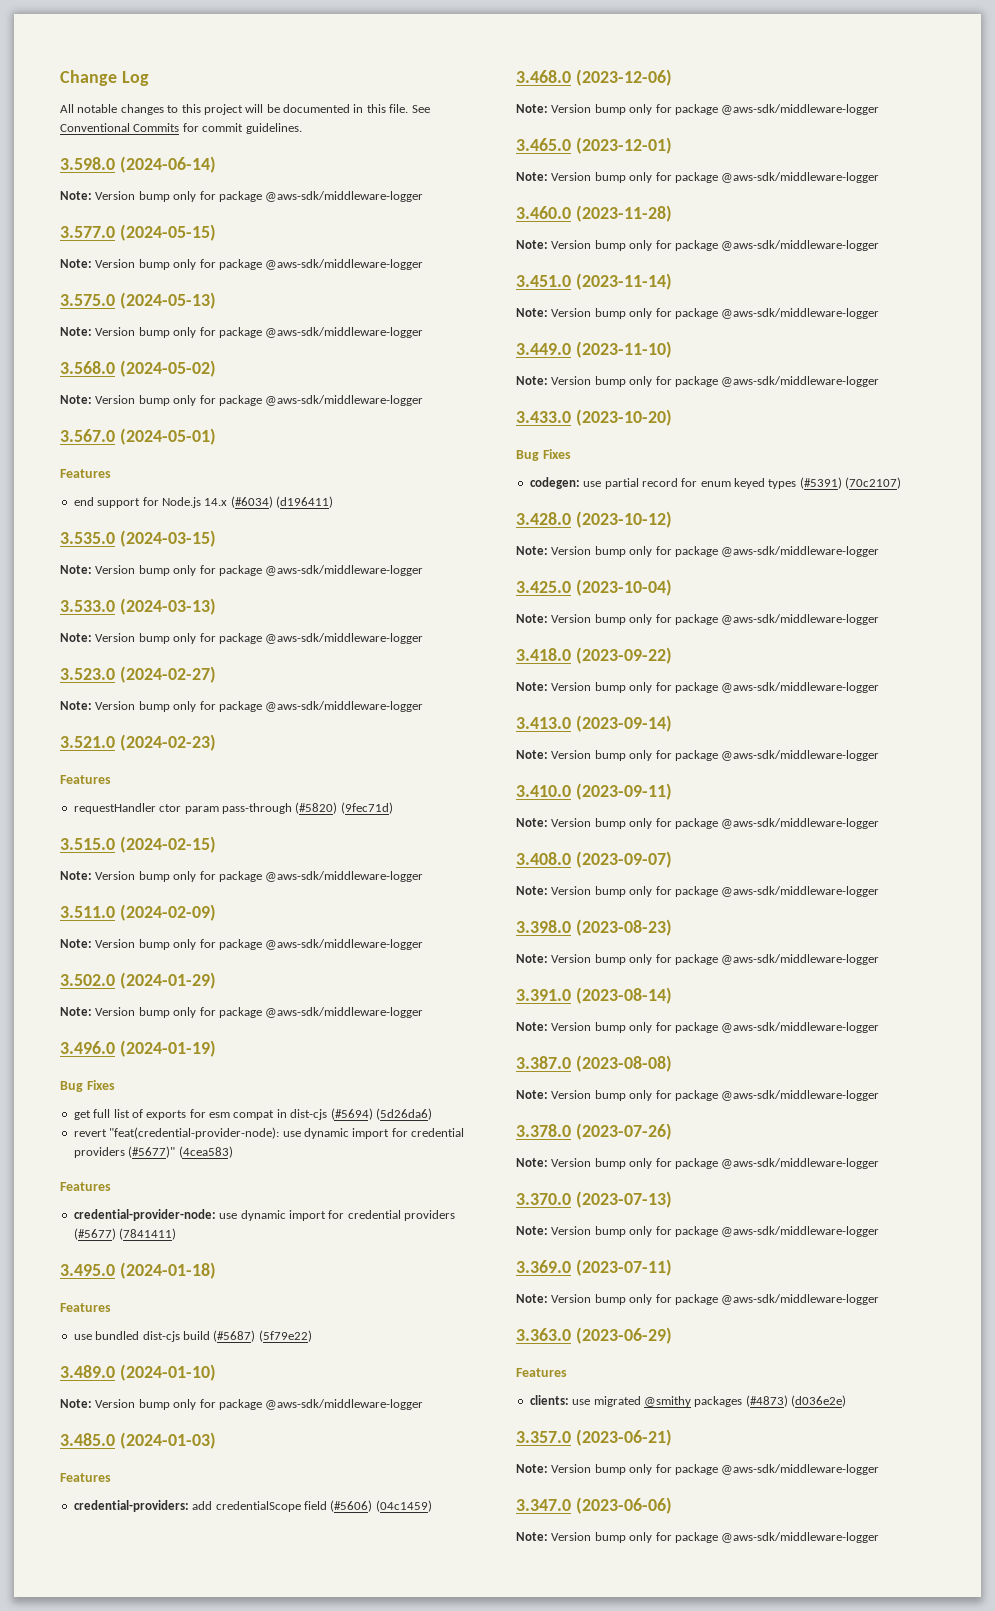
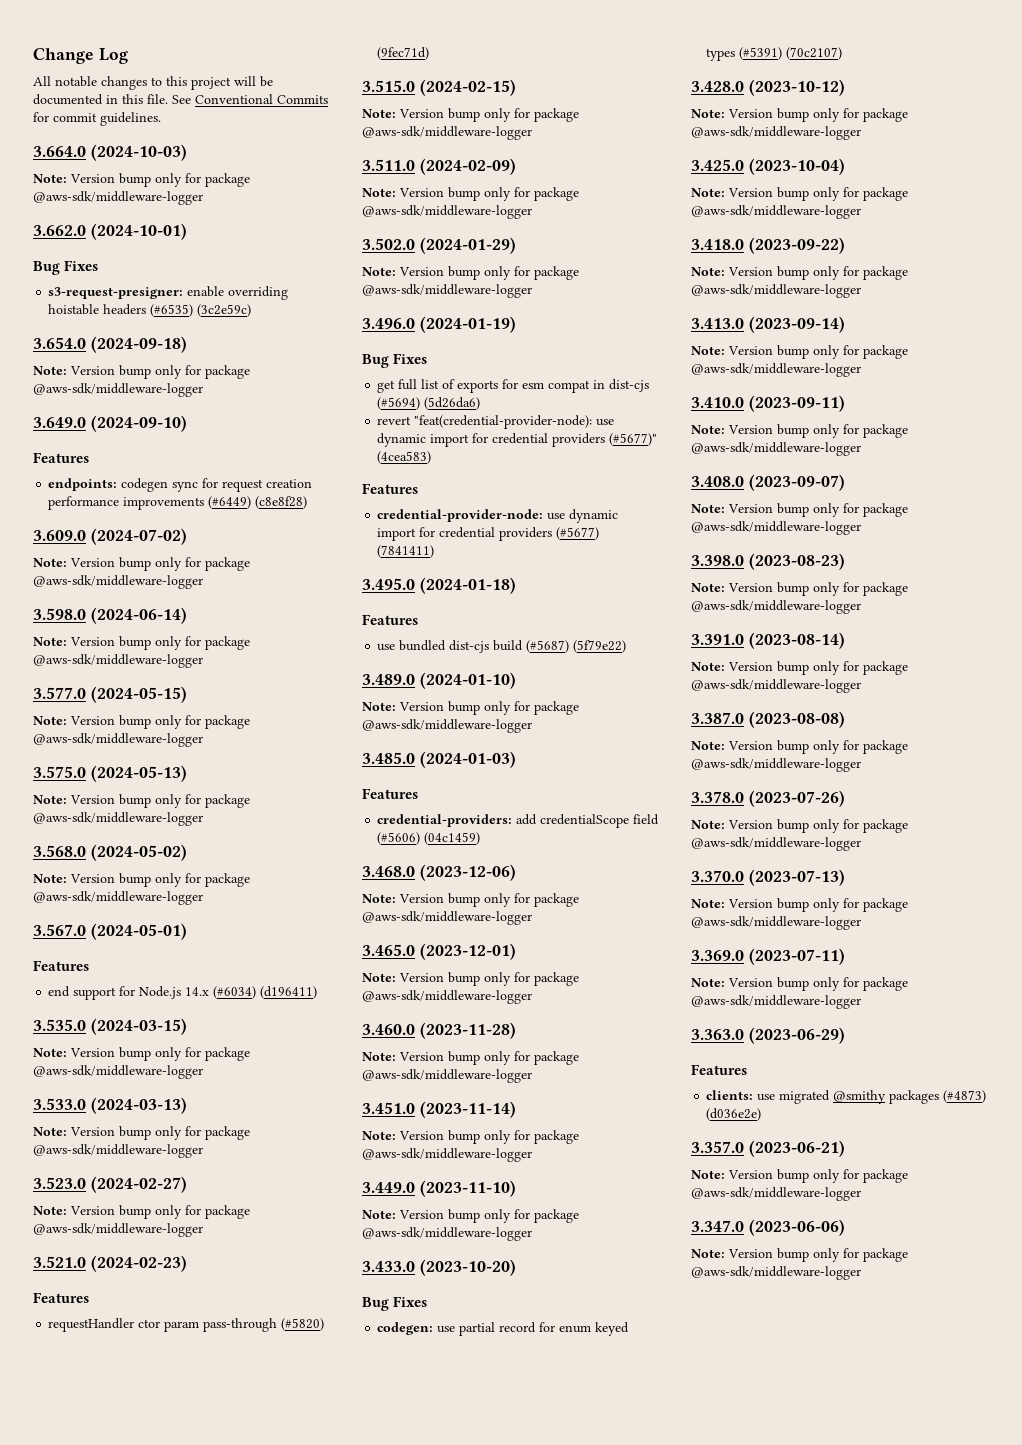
+ 3.664.0 (2024-10-03)
+ Note: Version bump only for package @aws-sdk/middleware-logger
+ 3.662.0 (2024-10-01)
+ Bug Fixes
+ s3-request-presigner: enable overriding hoistable headers (#6535) (3c2e59c)
+ 3.654.0 (2024-09-18)
+ Note: Version bump only for package @aws-sdk/middleware-logger
+ 3.649.0 (2024-09-10)
+ Features
+ endpoints: codegen sync for request creation performance improvements (#6449) (c8e8f28)
+ 3.609.0 (2024-07-02)
+ Note: Version bump only for package @aws-sdk/middleware-logger

